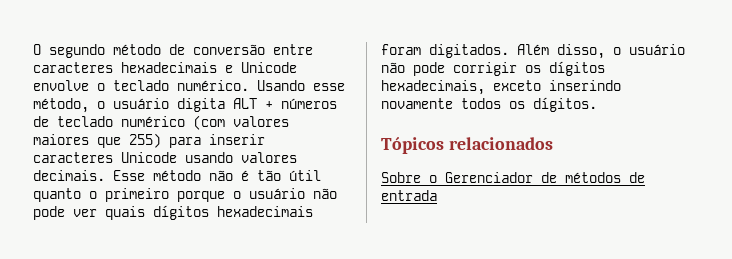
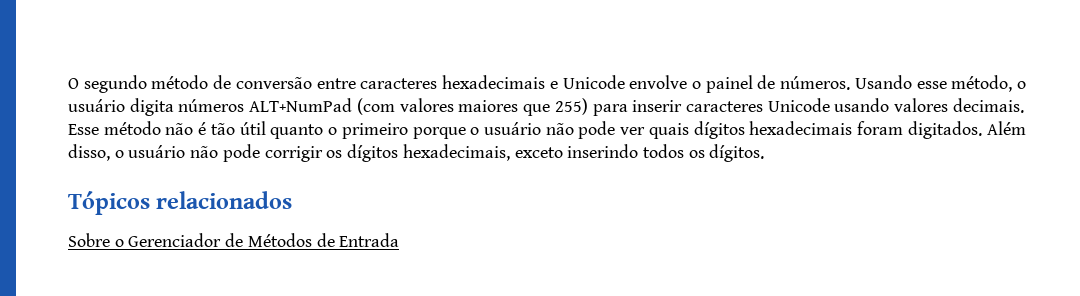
- O segundo método de conversão entre caracteres hexadecimais e Unicode envolve o teclado numérico.
+ O segundo método de conversão entre caracteres hexadecimais e Unicode envolve o painel de números.
- Usando esse método, o usuário digita ALT + números de teclado numérico (com valores maiores que 255) para inserir caracteres Unicode usando valores decimais.
+ Usando esse método, o usuário digita números ALT+NumPad (com valores maiores que 255) para inserir caracteres Unicode usando valores decimais.
- Além disso, o usuário não pode corrigir os dígitos hexadecimais, exceto inserindo novamente todos os dígitos.
+ Além disso, o usuário não pode corrigir os dígitos hexadecimais, exceto inserindo todos os dígitos.
- Sobre o Gerenciador de métodos de entrada
+ Sobre o Gerenciador de Métodos de Entrada

